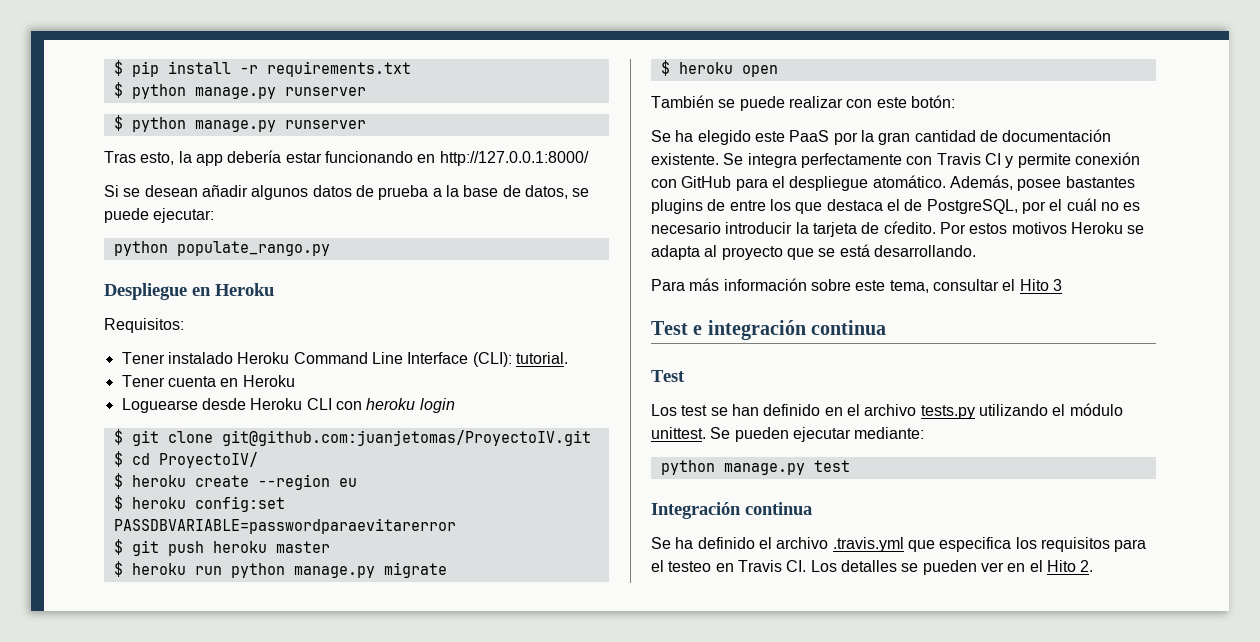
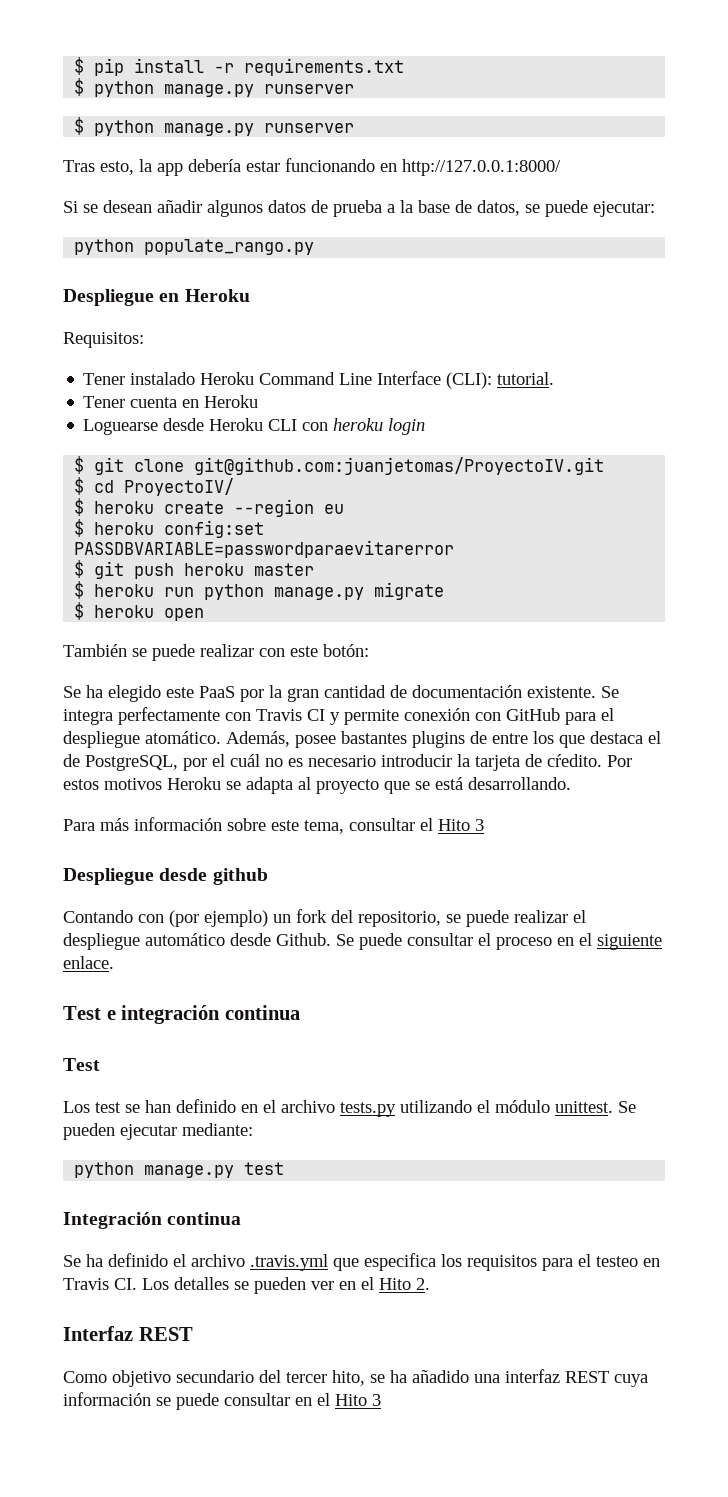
+ Despliegue desde github
+ Contando con (por ejemplo) un fork del repositorio, se puede realizar el despliegue automático desde Github. Se puede consultar el proceso en el siguiente enlace.
+ Interfaz REST
+ Como objetivo secundario del tercer hito, se ha añadido una interfaz REST cuya información se puede consultar en el Hito 3

